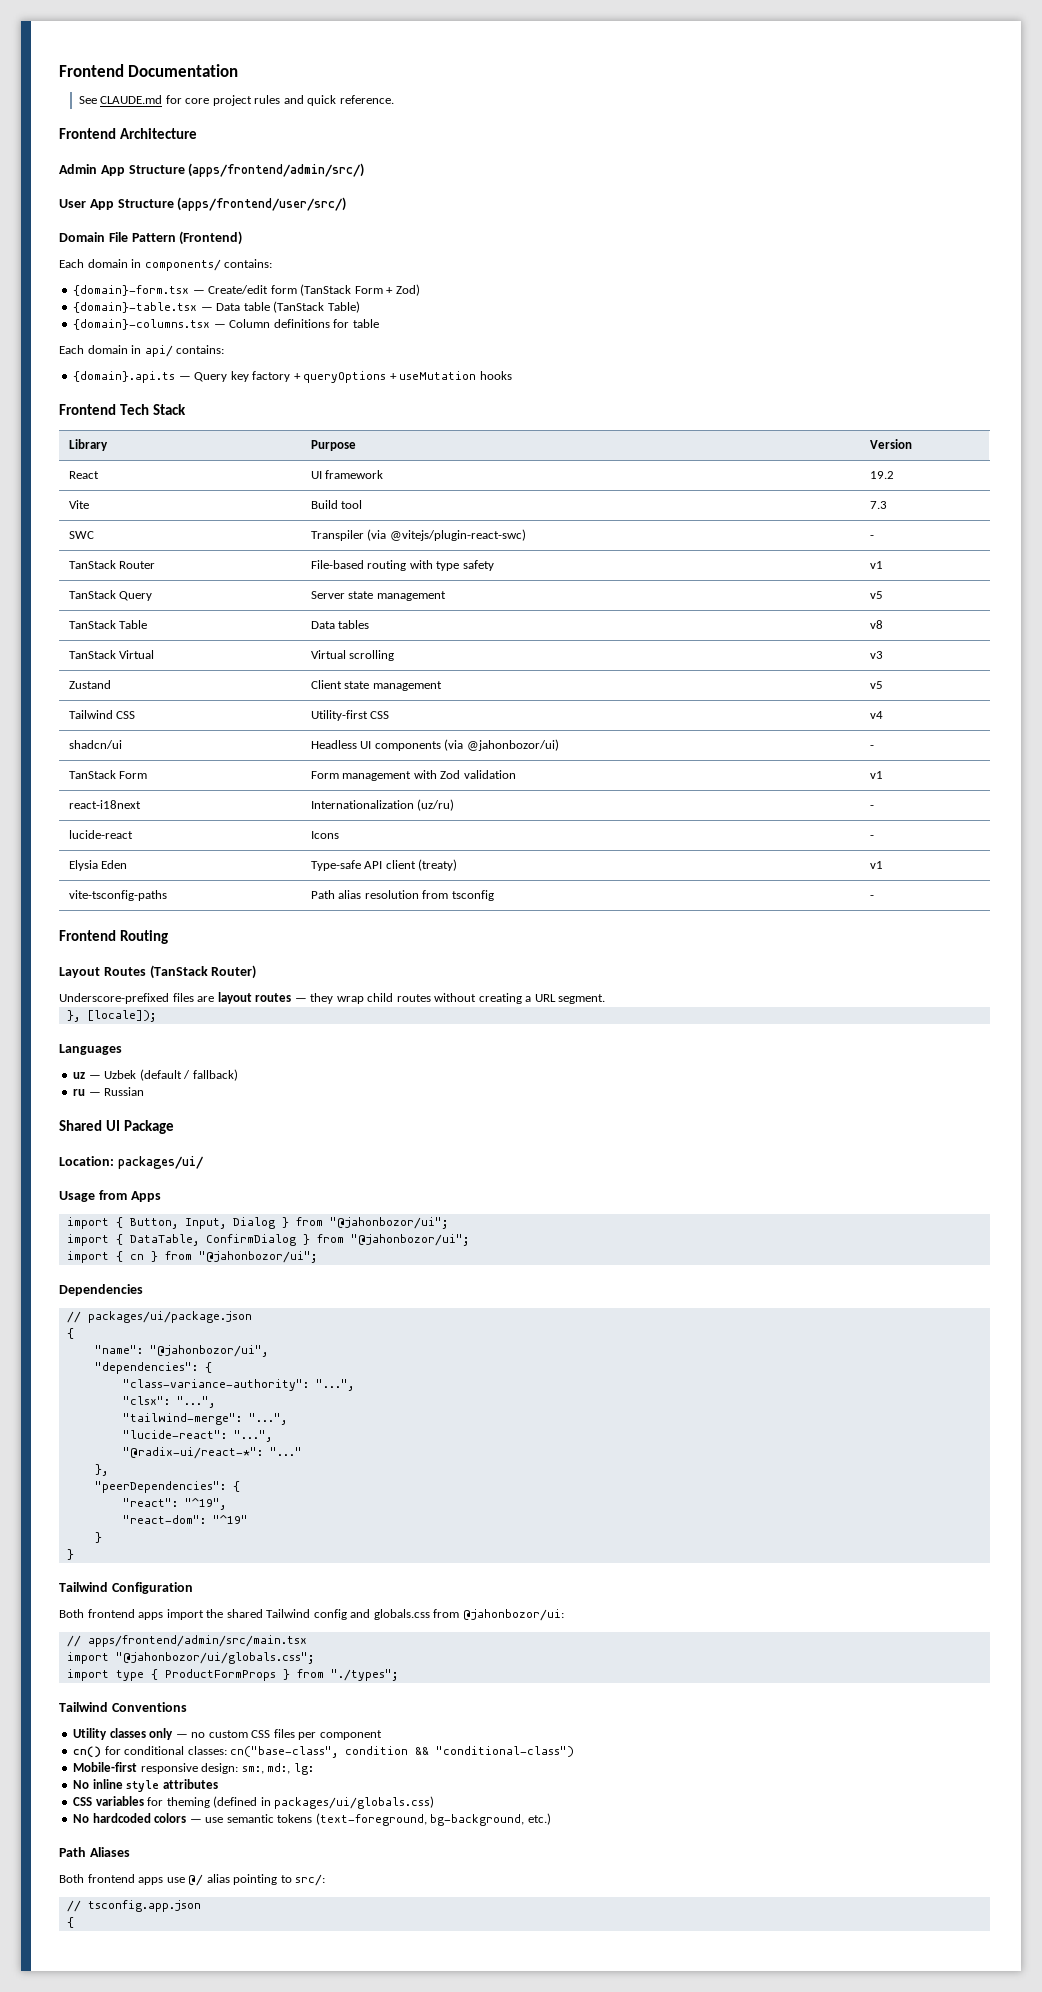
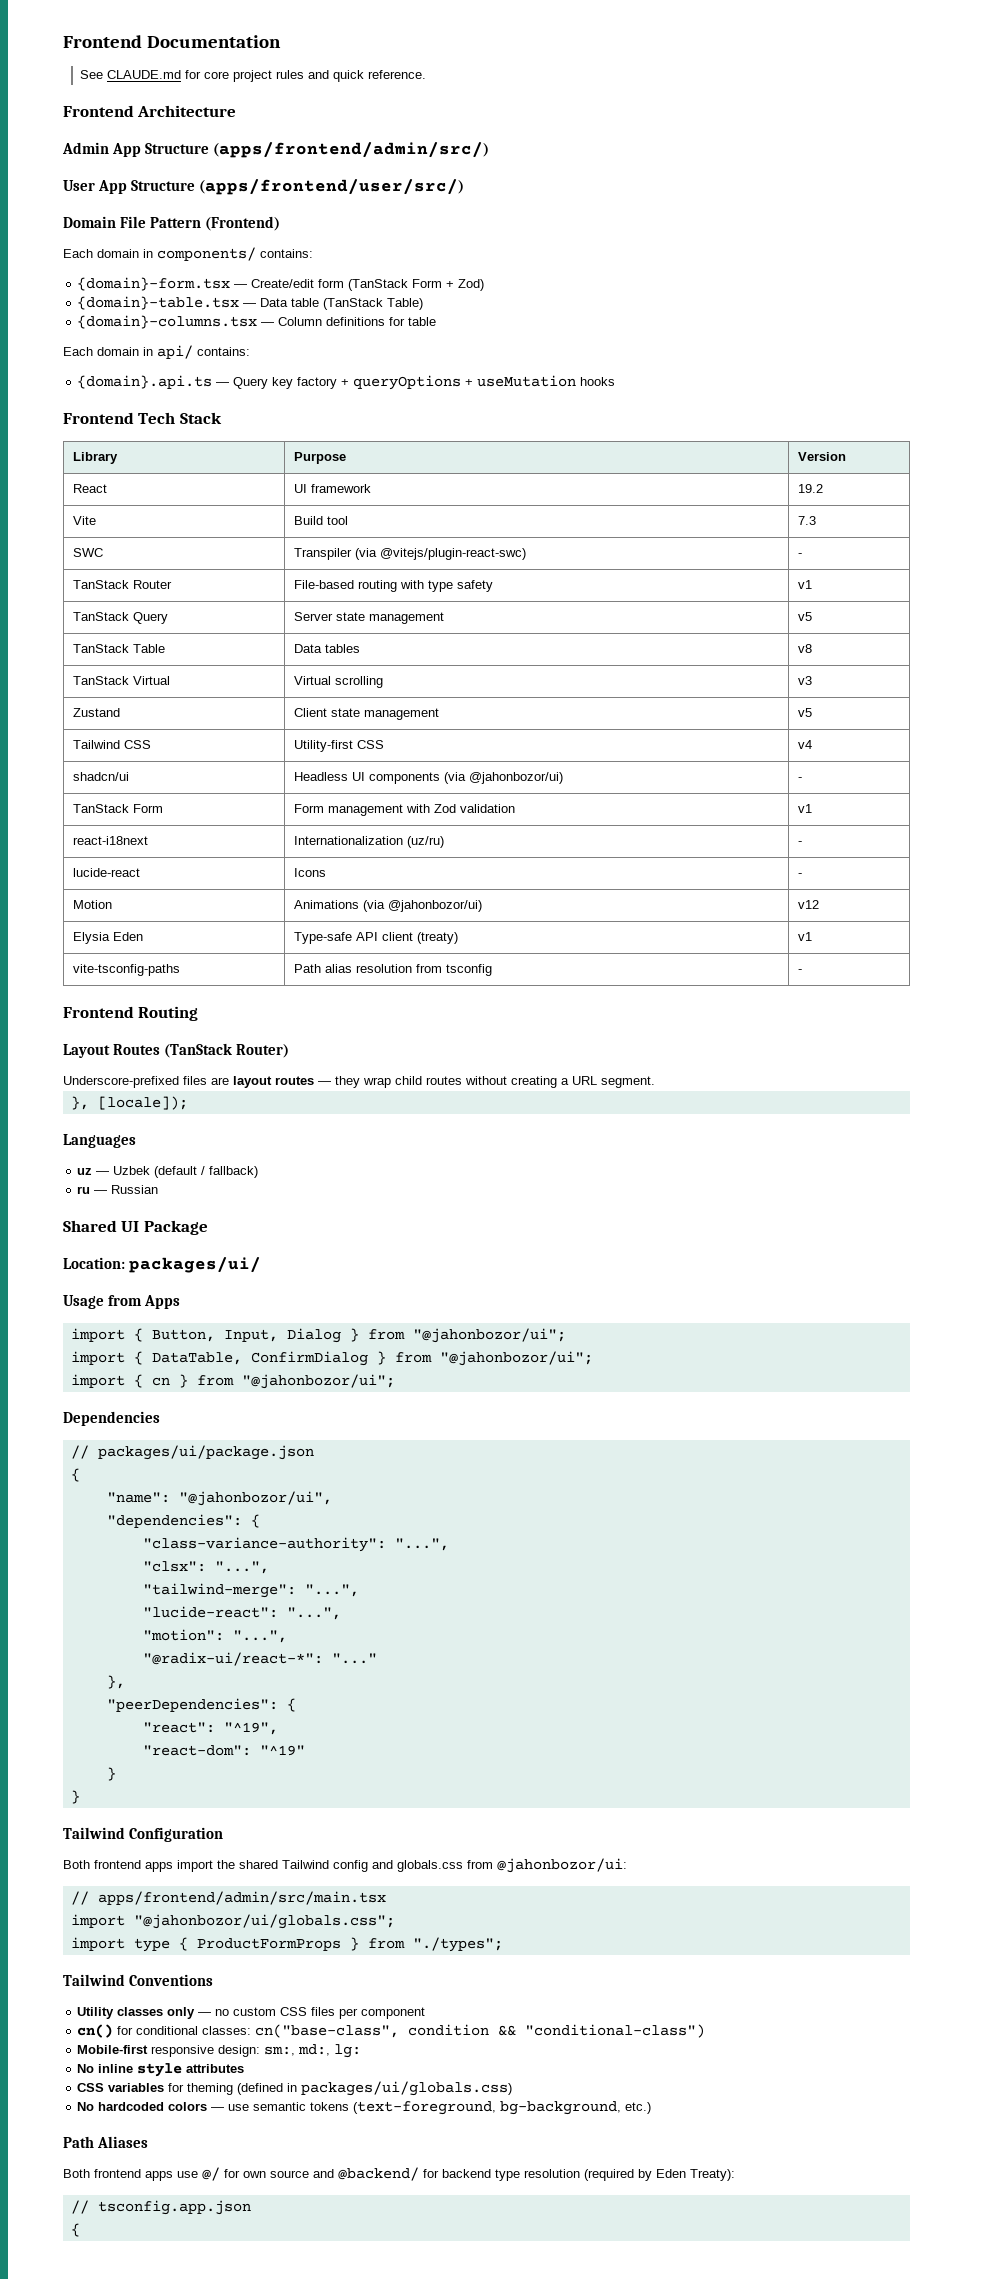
+ Motion | Animations (via @jahonbozor/ui) | v12
+ "motion": "...",
- Both frontend apps use @/ alias pointing to src/:
+ Both frontend apps use @/ for own source and @backend/ for backend type resolution (required by Eden Treaty):

